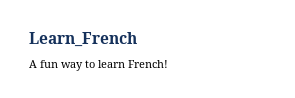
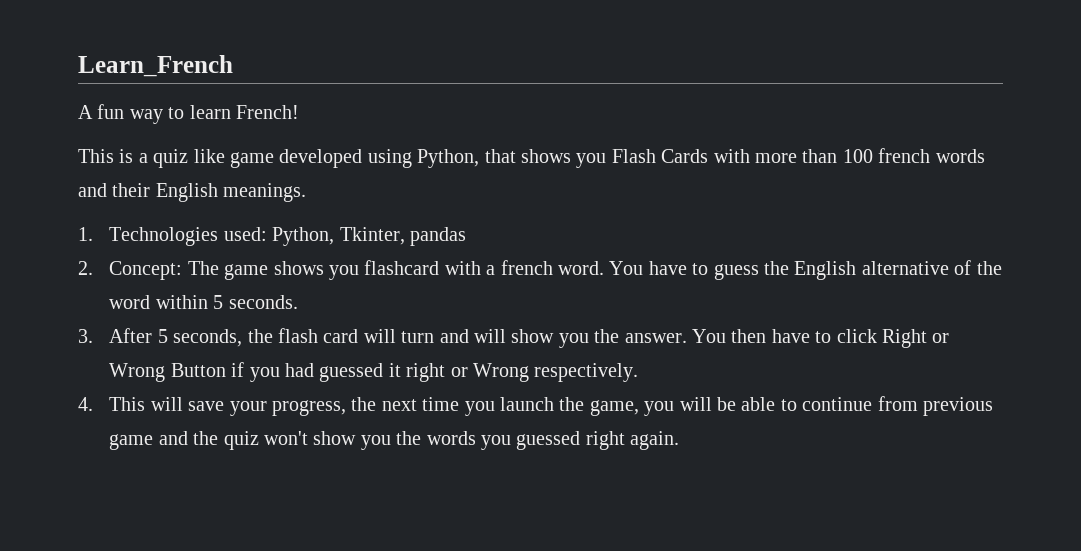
+ This is a quiz like game developed using Python, that shows you Flash Cards with more than 100 french words and their English meanings.
+ 1. Technologies used: Python, Tkinter, pandas
+ 2. Concept: The game shows you flashcard with a french word. You have to guess the English alternative of the word within 5 seconds.
+ 3. After 5 seconds, the flash card will turn and will show you the answer. You then have to click Right or Wrong Button if you had guessed it right or Wrong respectively.
+ 4. This will save your progress, the next time you launch the game, you will be able to continue from previous game and the quiz won't show you the words you guessed right again.

